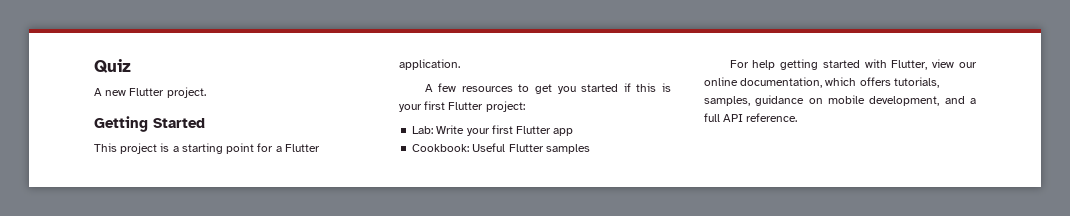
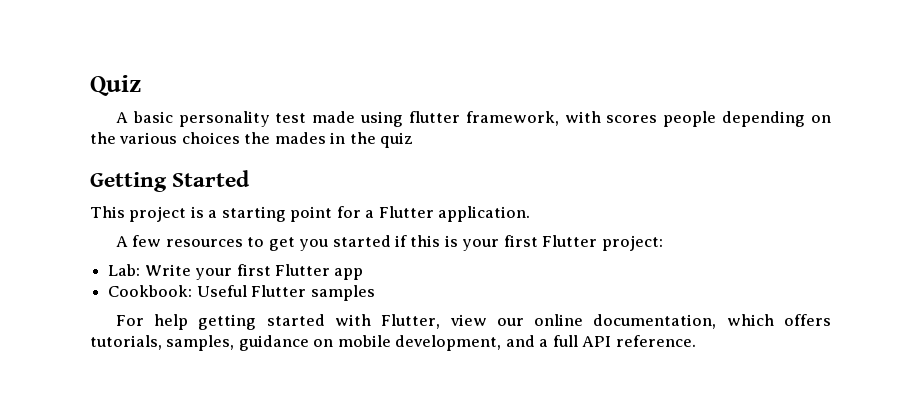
- A new Flutter project.
+ A basic personality test made using flutter framework, with scores people depending on the various choices the mades in the quiz

